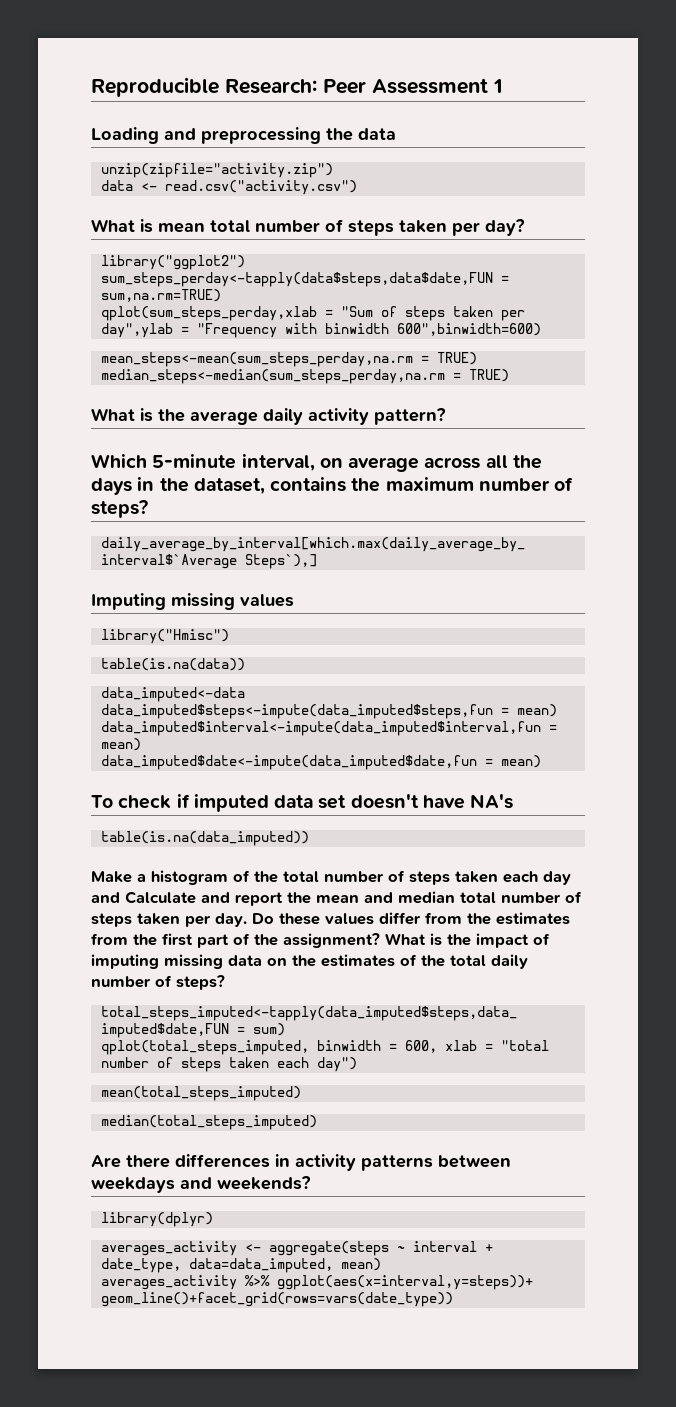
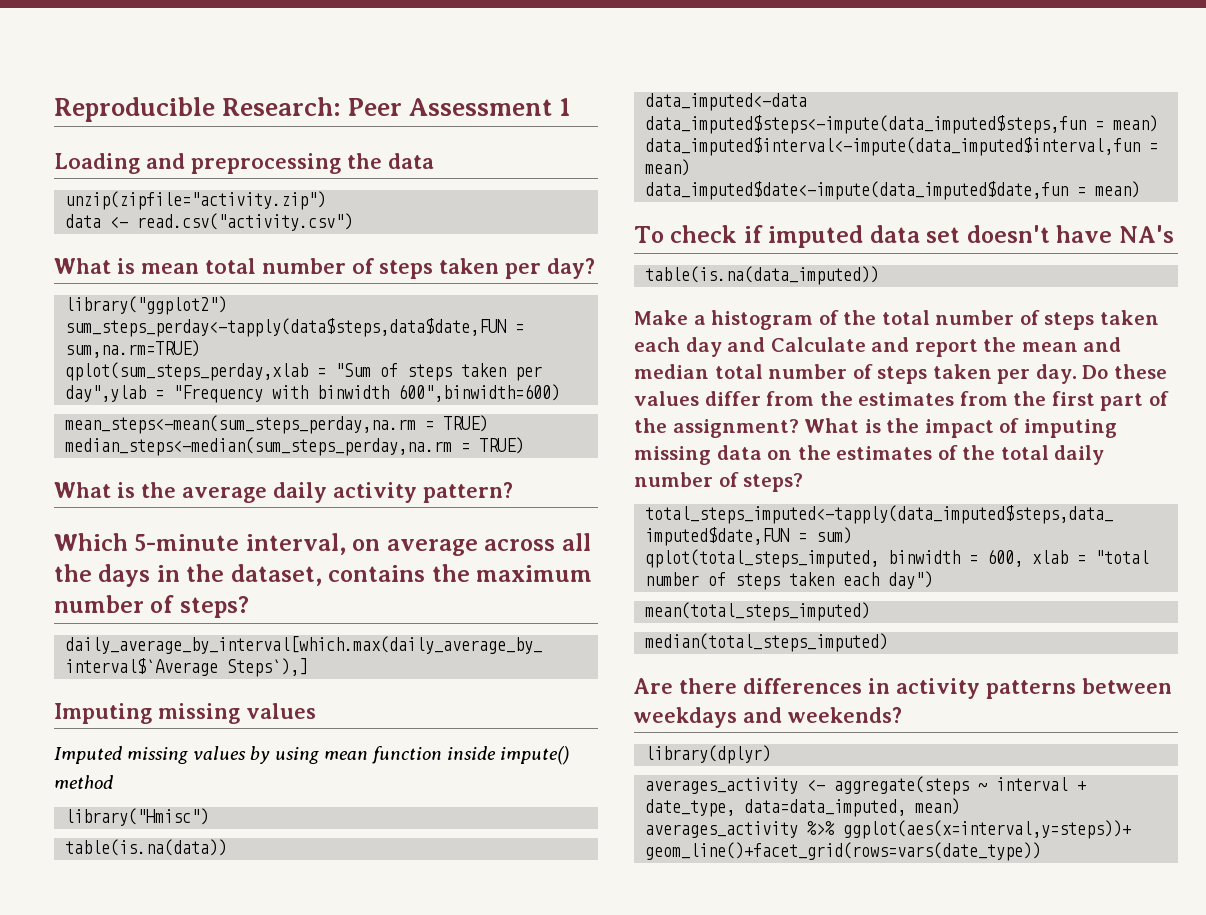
+ Imputed missing values by using mean function inside impute() method

